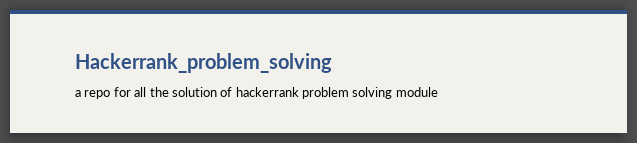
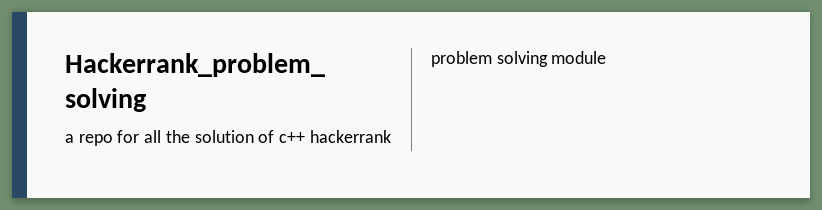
- a repo for all the solution of hackerrank problem solving module
+ a repo for all the solution of c++ hackerrank problem solving module

